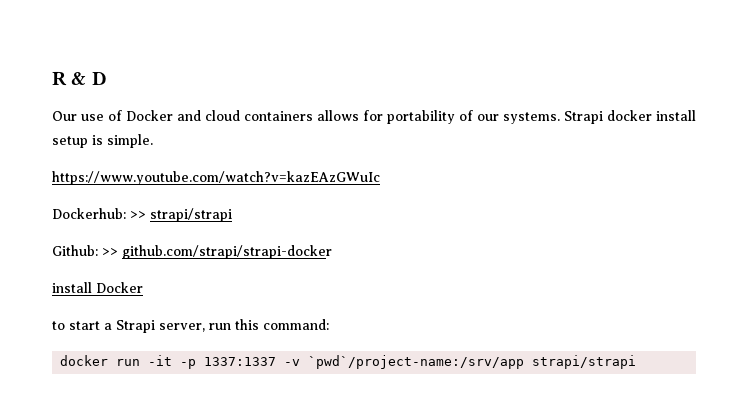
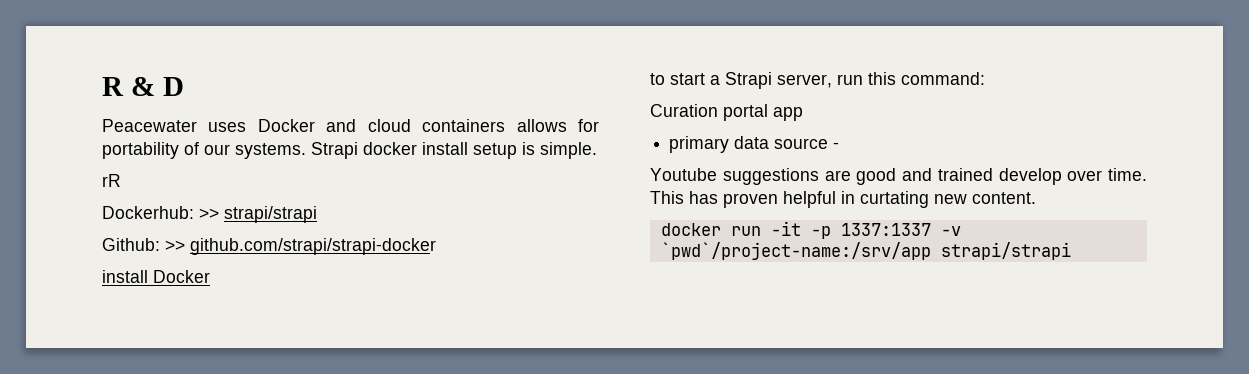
- Our use of Docker and cloud containers allows for portability of our systems.
+ Peacewater uses Docker and cloud containers allows for portability of our systems.
- https://www.youtube.com/watch?v=kazEAzGWuIc
+ rR
+ Curation portal app
+ primary data source -
+ Youtube suggestions are good and trained develop over time. This has proven helpful in curtating new content.

